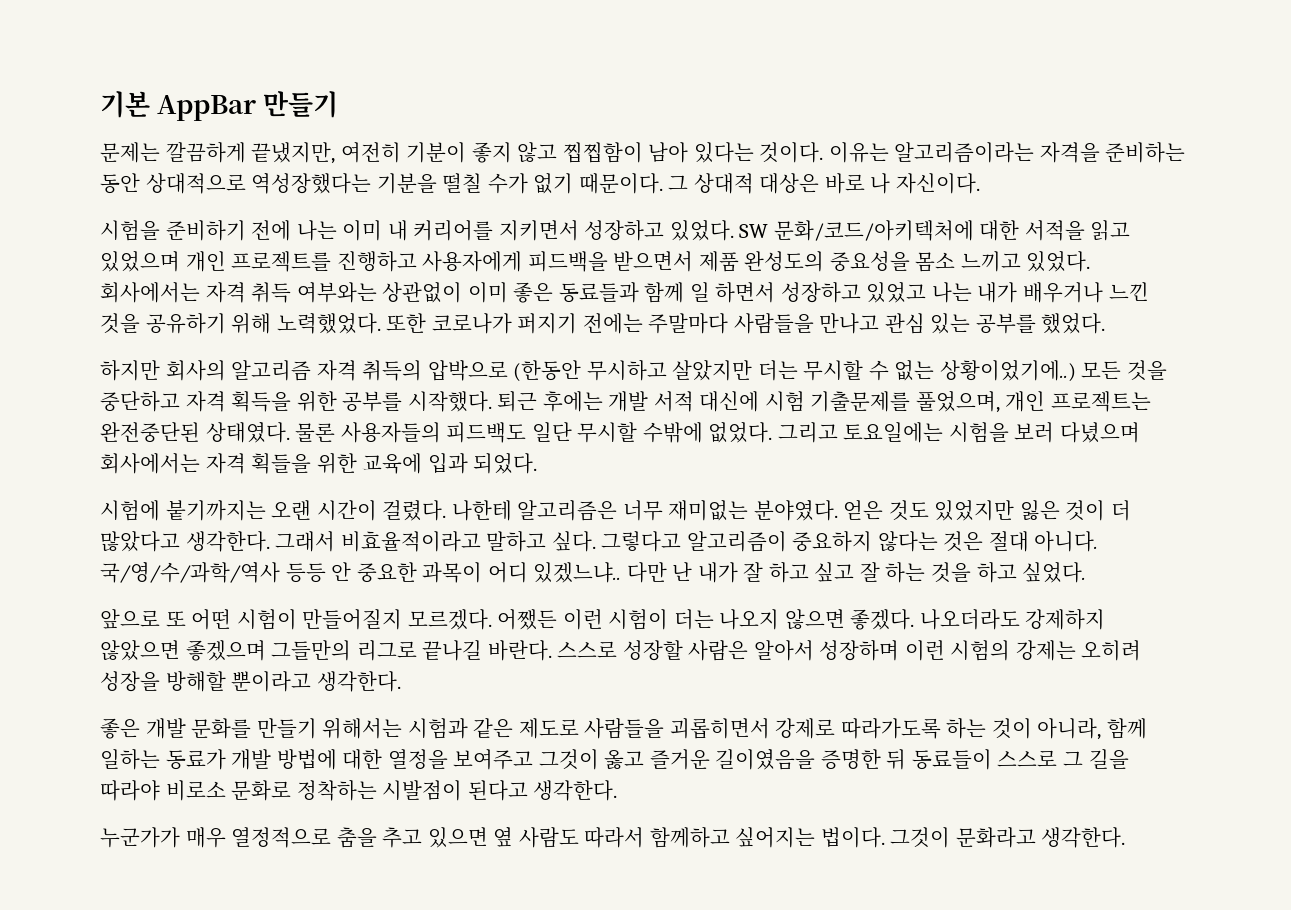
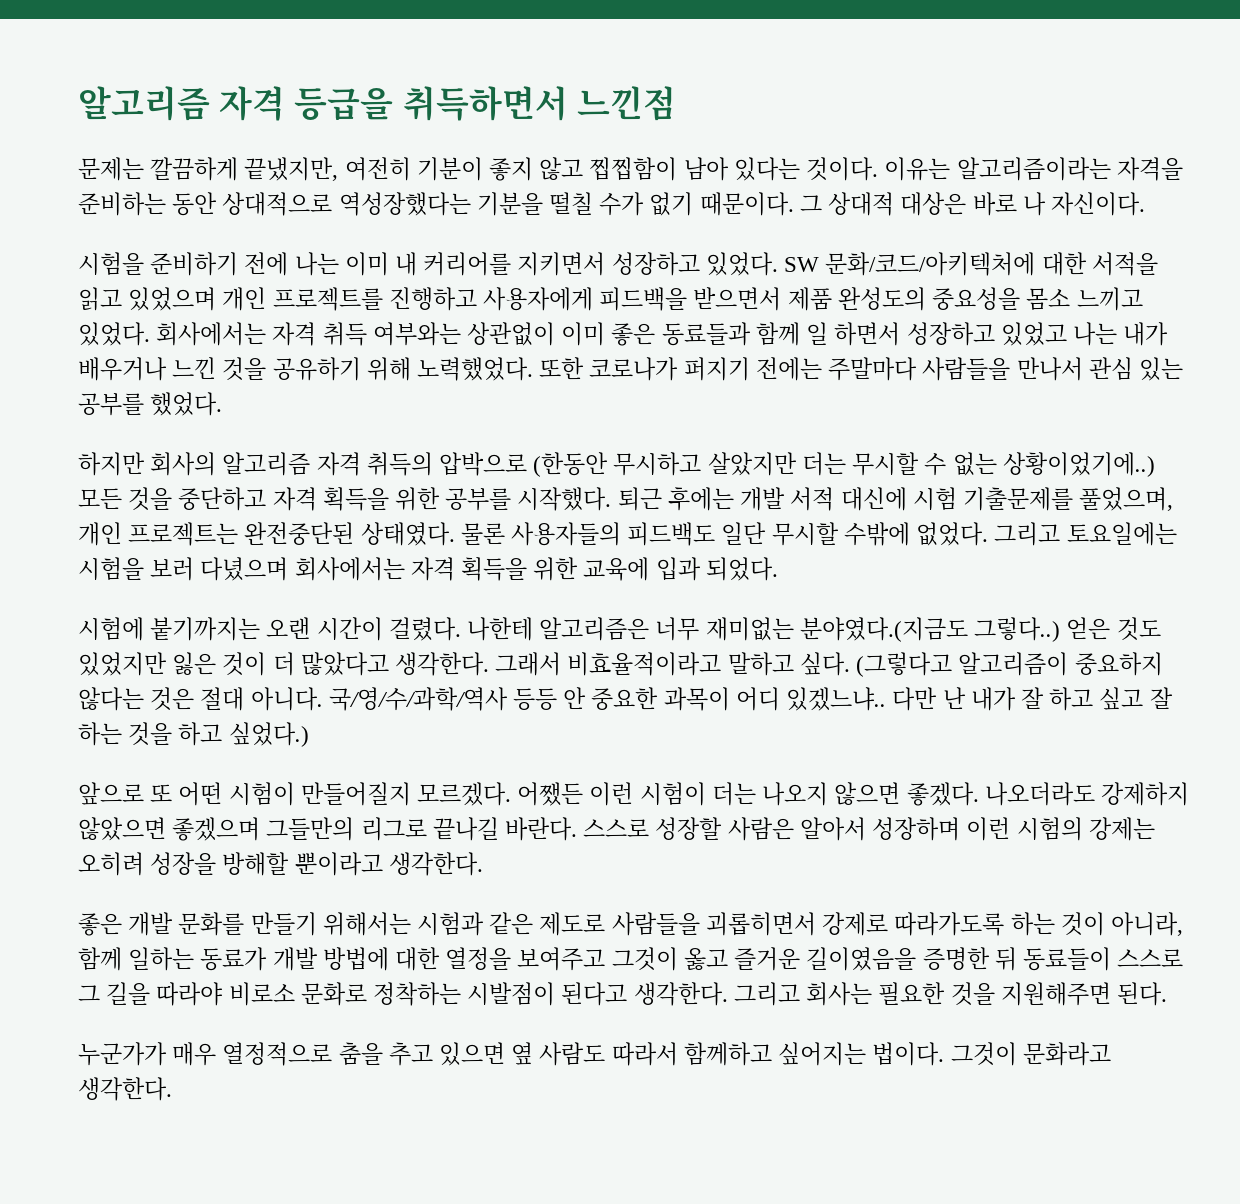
- 기본 AppBar 만들기
+ 알고리즘 자격 등급을 취득하면서 느낀점
- 또한 코로나가 퍼지기 전에는 주말마다 사람들을 만나고 관심 있는 공부를 했었다.
+ 또한 코로나가 퍼지기 전에는 주말마다 사람들을 만나서 관심 있는 공부를 했었다.
- 그리고 토요일에는 시험을 보러 다녔으며 회사에서는 자격 획들을 위한 교육에 입과 되었다.
+ 그리고 토요일에는 시험을 보러 다녔으며 회사에서는 자격 획득을 위한 교육에 입과 되었다.
- 나한테 알고리즘은 너무 재미없는 분야였다.
+ 나한테 알고리즘은 너무 재미없는 분야였다.(지금도 그렇다..)
- 그렇다고 알고리즘이 중요하지 않다는 것은 절대 아니다.
+ (그렇다고 알고리즘이 중요하지 않다는 것은 절대 아니다.
- 다만 난 내가 잘 하고 싶고 잘 하는 것을 하고 싶었다.
+ 다만 난 내가 잘 하고 싶고 잘 하는 것을 하고 싶었다.)
+ 그리고 회사는 필요한 것을 지원해주면 된다.

